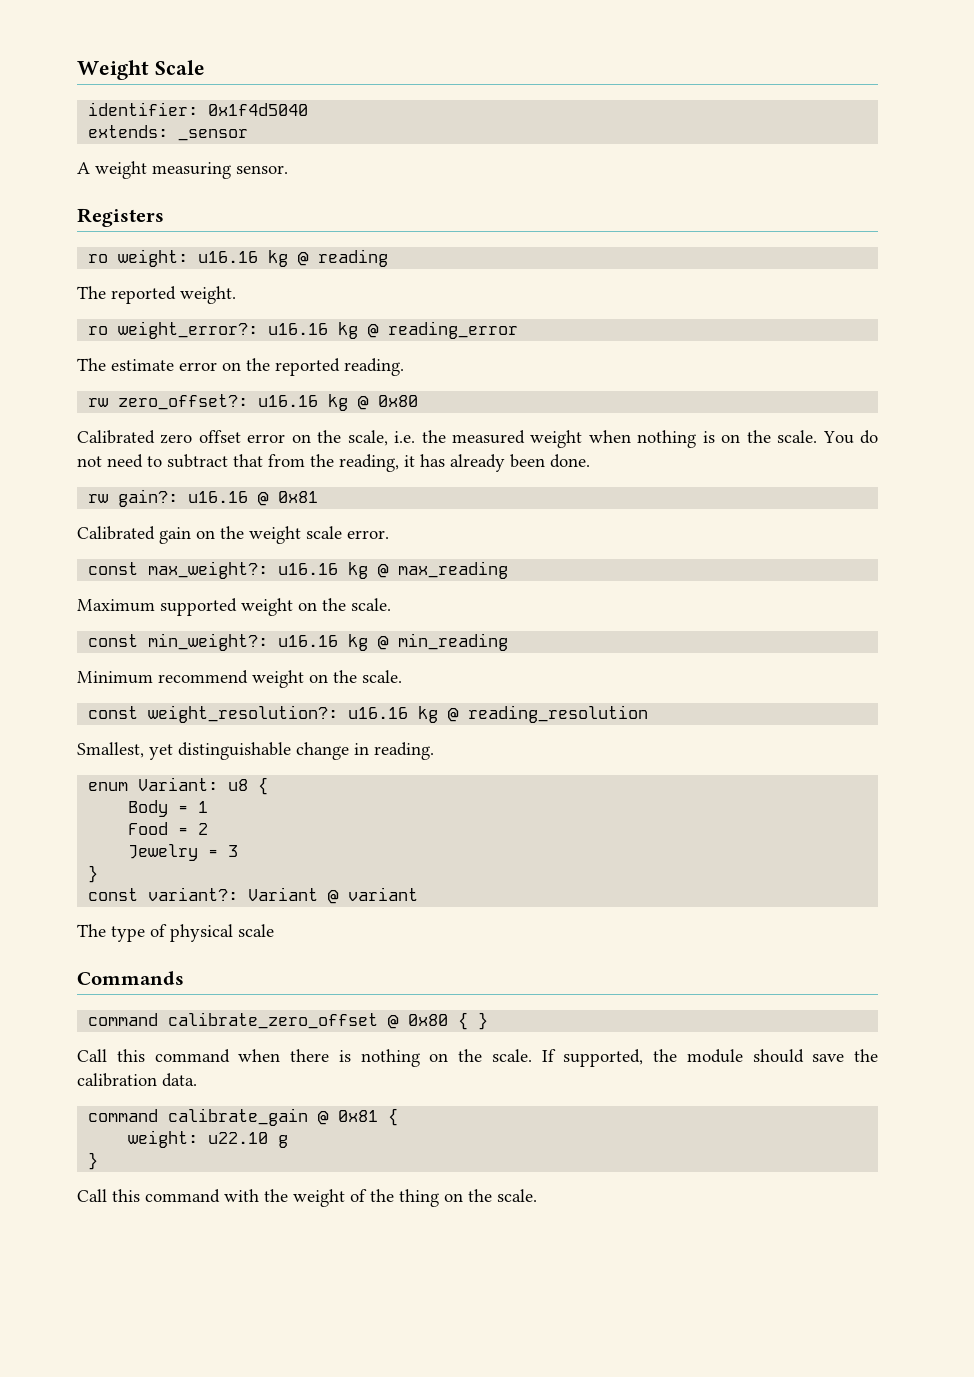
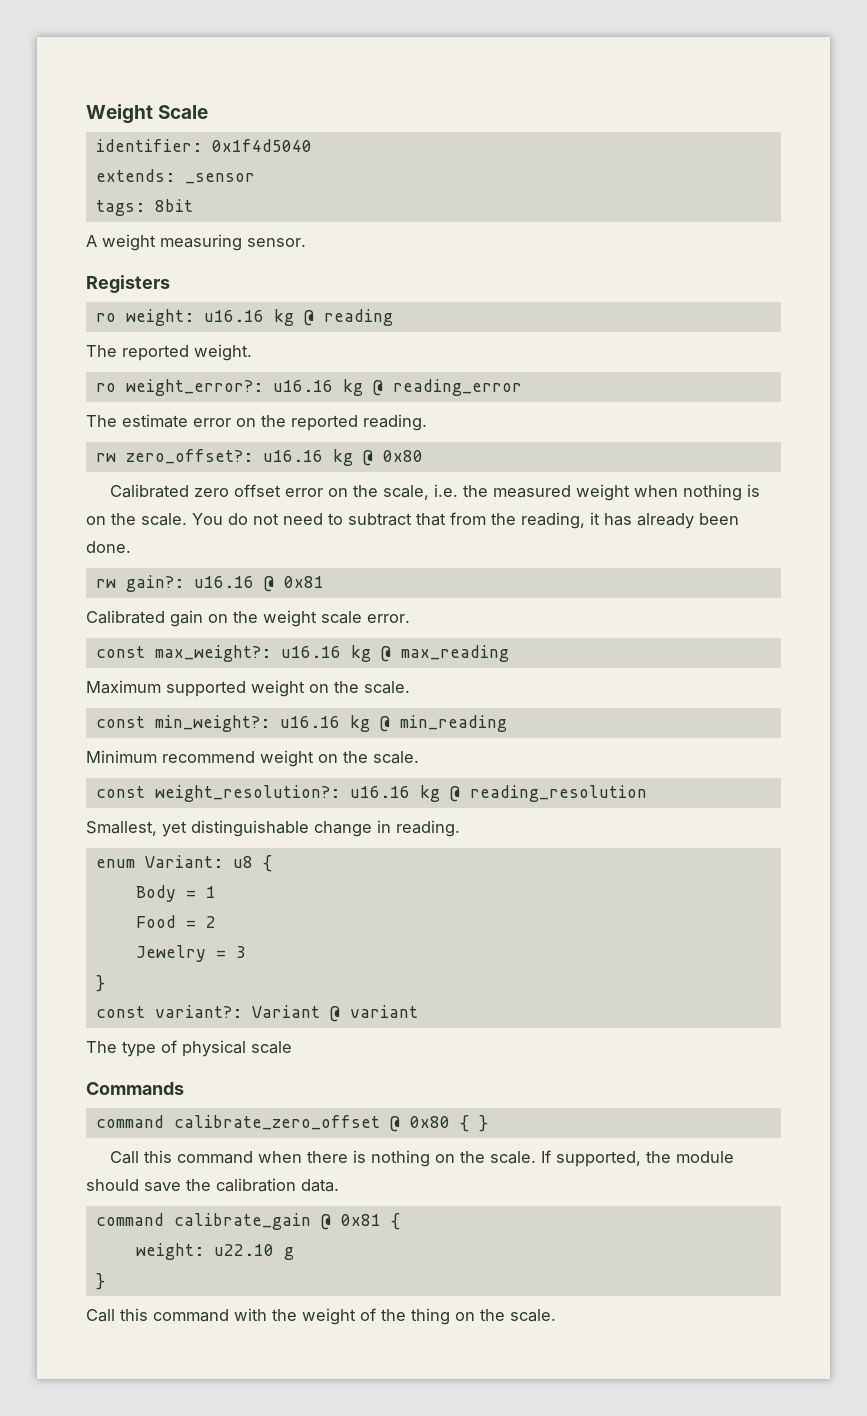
+ tags: 8bit

